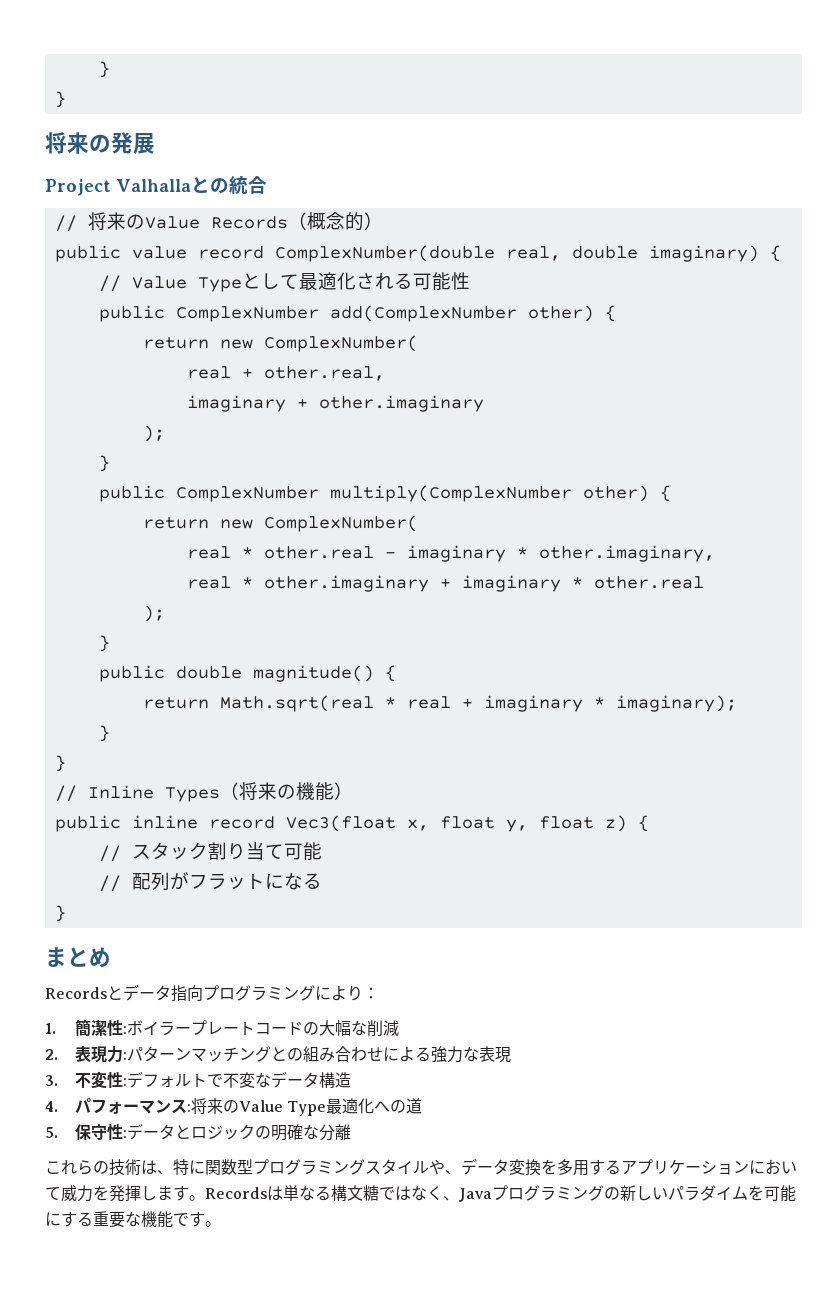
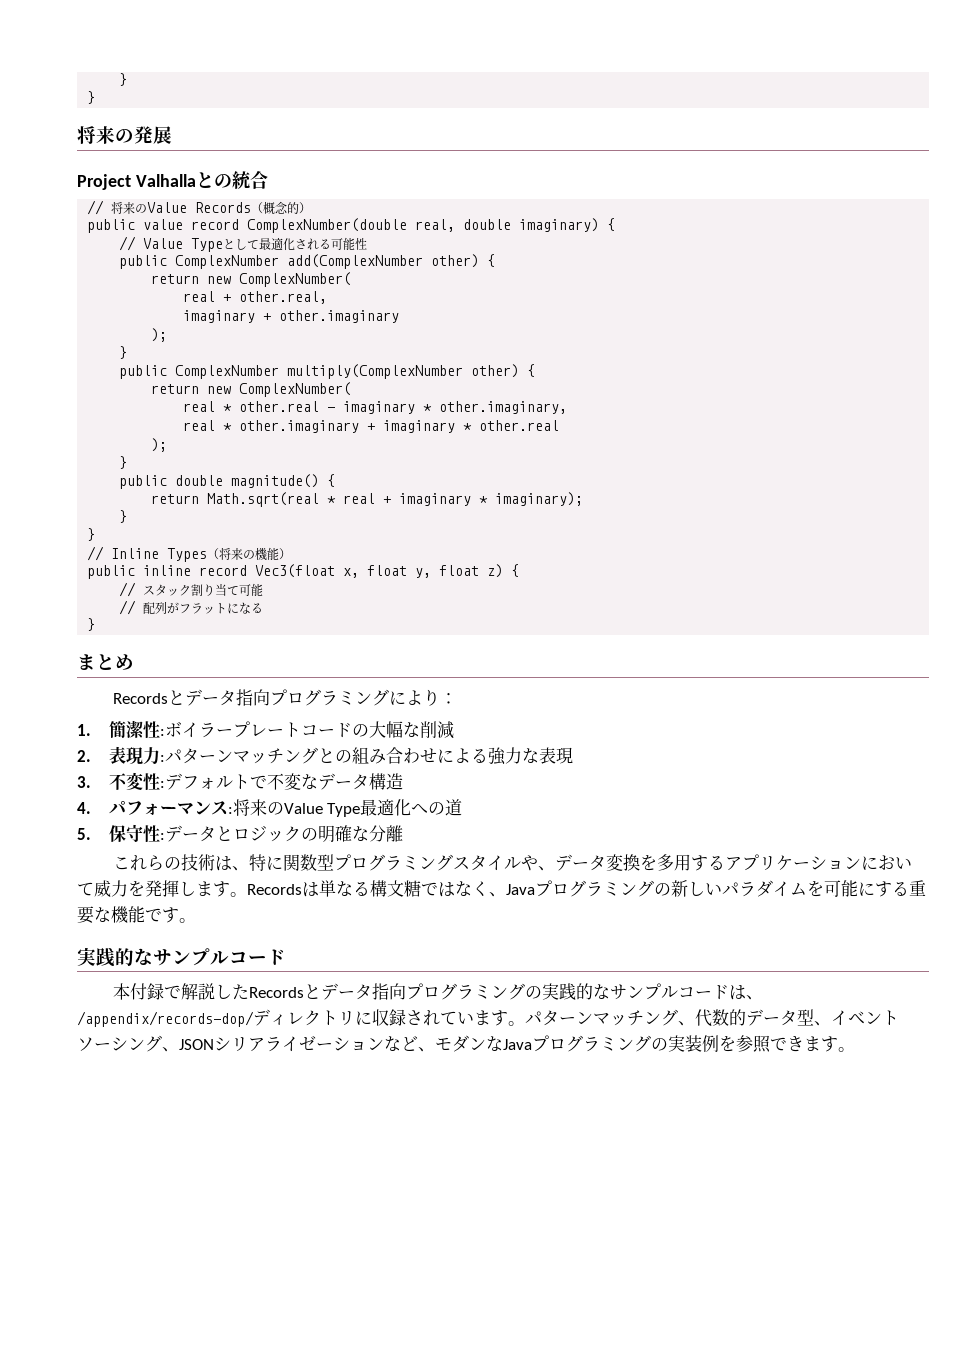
  Recordsは単なる構文糖ではなく、Javaプログラミングの新しいパラダイムを可能にする重要な機能です。
+ 実践的なサンプルコード
+ 本付録で解説したRecordsとデータ指向プログラミングの実践的なサンプルコードは、/appendix/records-dop/ディレクトリに収録されています。パターンマッチング、代数的データ型、イベントソーシング、JSONシリアライゼーションなど、モダンなJavaプログラミングの実装例を参照できます。

